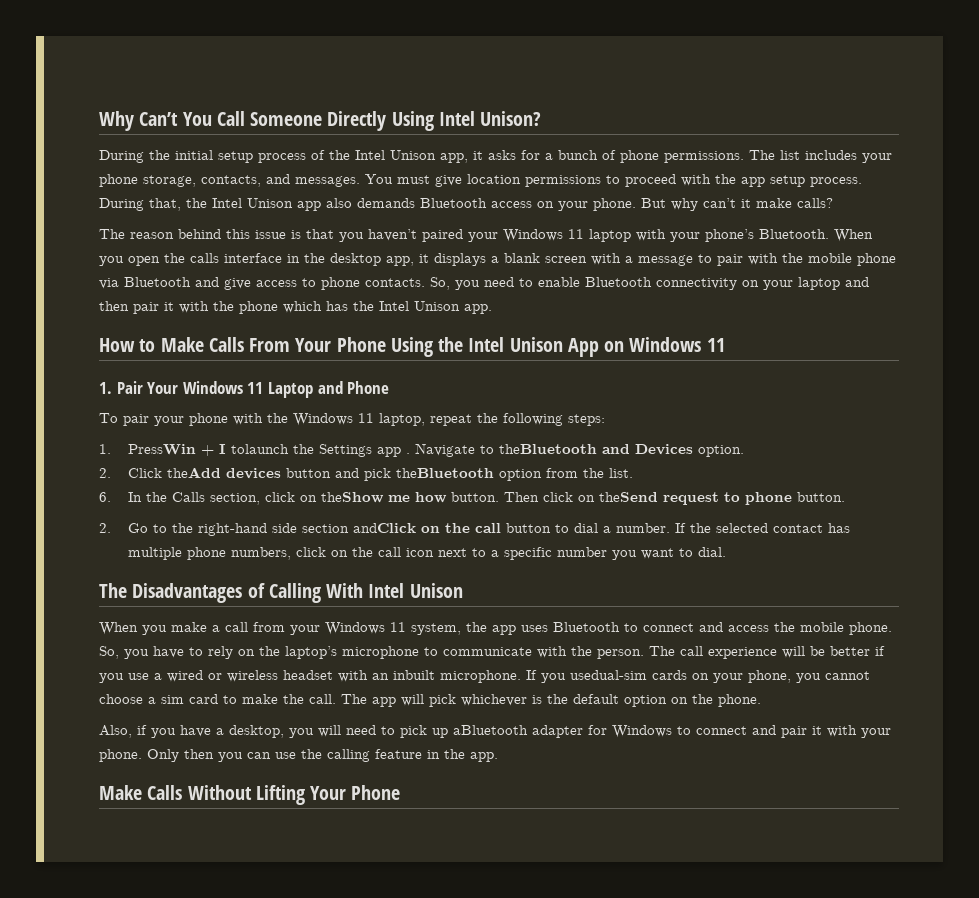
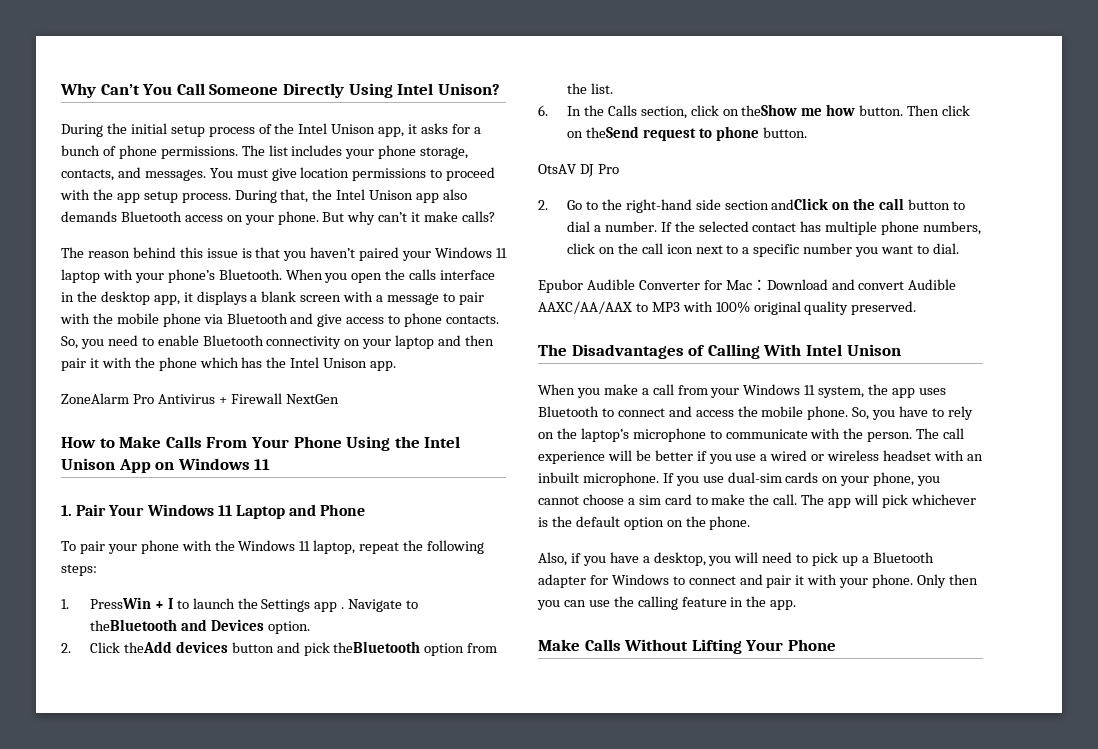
+ ZoneAlarm Pro Antivirus + Firewall NextGen
- 1. PressWin + I tolaunch the Settings app .
+ 1. PressWin + I to launch the Settings app .
+ OtsAV DJ Pro
+ Epubor Audible Converter for Mac：Download and convert Audible AAXC/AA/AAX to MP3 with 100% original quality preserved.
- If you usedual-sim cards on your phone, you cannot choose a sim card to make the call.
+ If you use dual-sim cards on your phone, you cannot choose a sim card to make the call.
- Also, if you have a desktop, you will need to pick up aBluetooth adapter for Windows to connect and pair it with your phone.
+ Also, if you have a desktop, you will need to pick up a Bluetooth adapter for Windows to connect and pair it with your phone.

